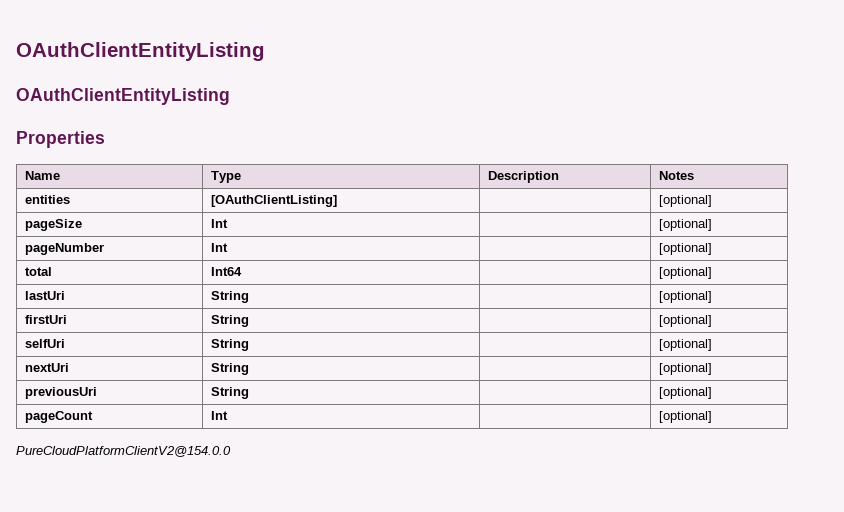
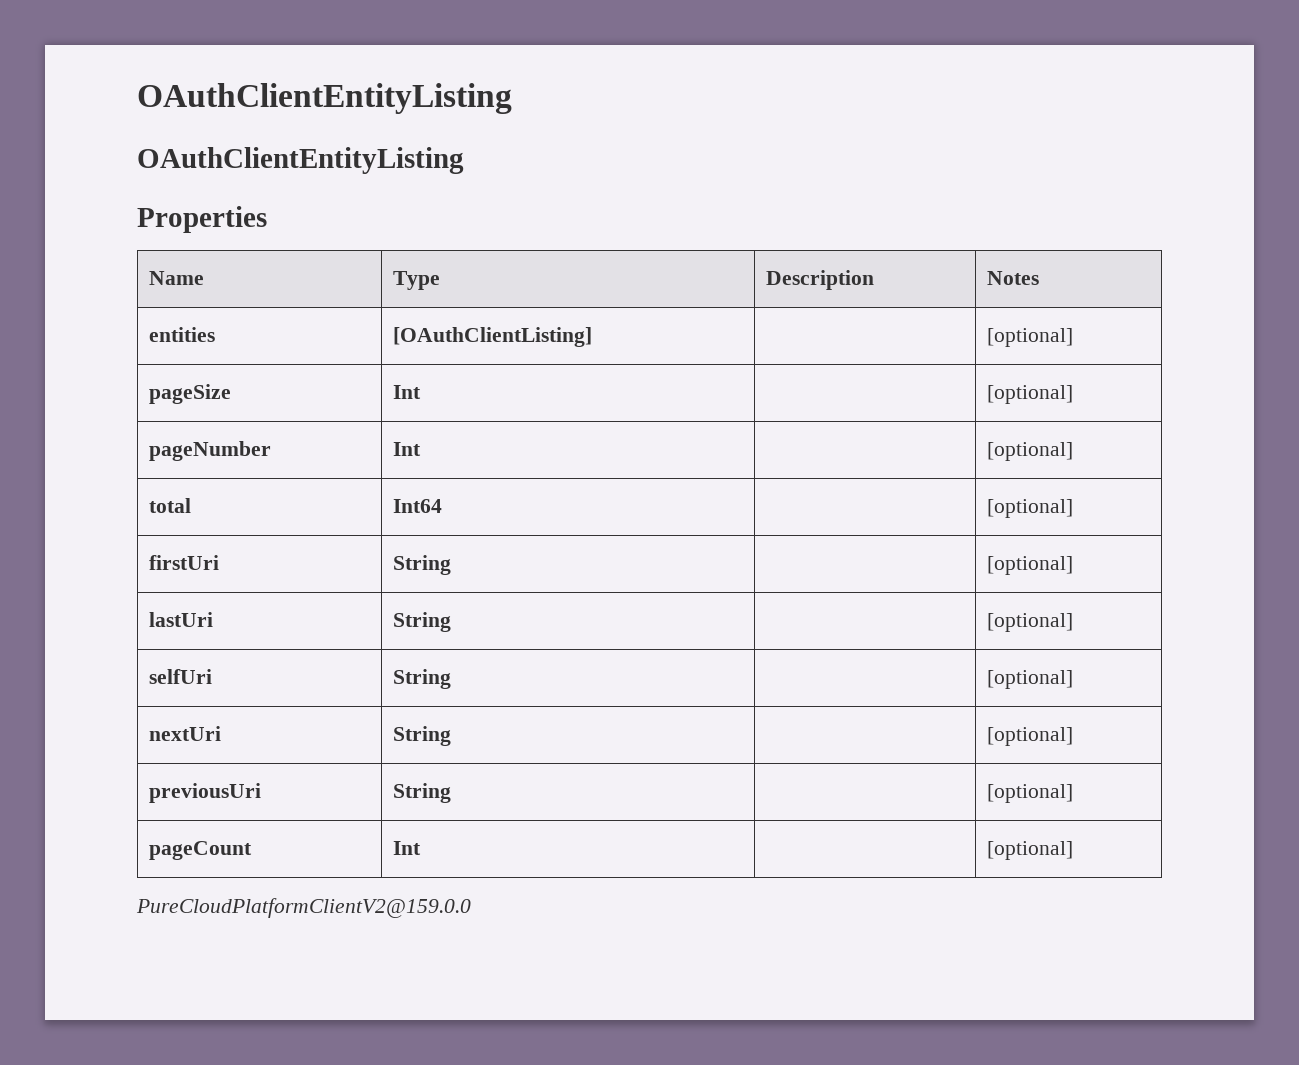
+ firstUri | String | | [optional]
  lastUri | String | | [optional]
- firstUri | String | | [optional]
- PureCloudPlatformClientV2@154.0.0
+ PureCloudPlatformClientV2@159.0.0

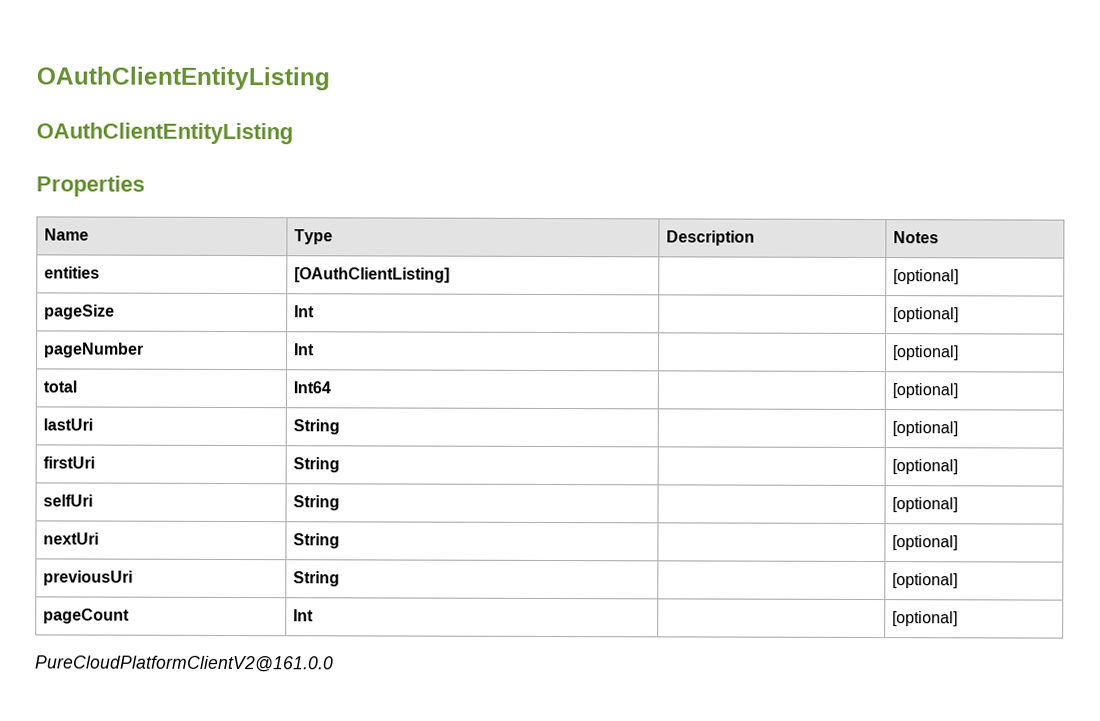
+ lastUri | String | | [optional]
  firstUri | String | | [optional]
- lastUri | String | | [optional]
- PureCloudPlatformClientV2@159.0.0
+ PureCloudPlatformClientV2@161.0.0

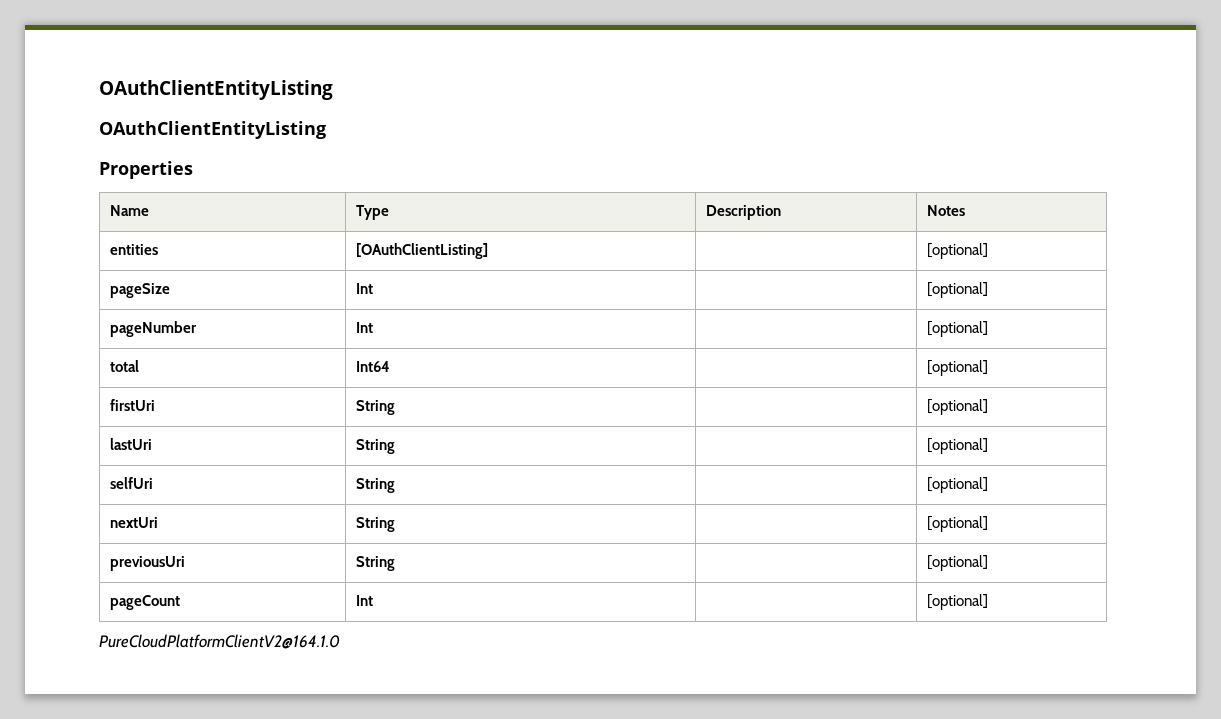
+ firstUri | String | | [optional]
  lastUri | String | | [optional]
- firstUri | String | | [optional]
- PureCloudPlatformClientV2@161.0.0
+ PureCloudPlatformClientV2@164.1.0

